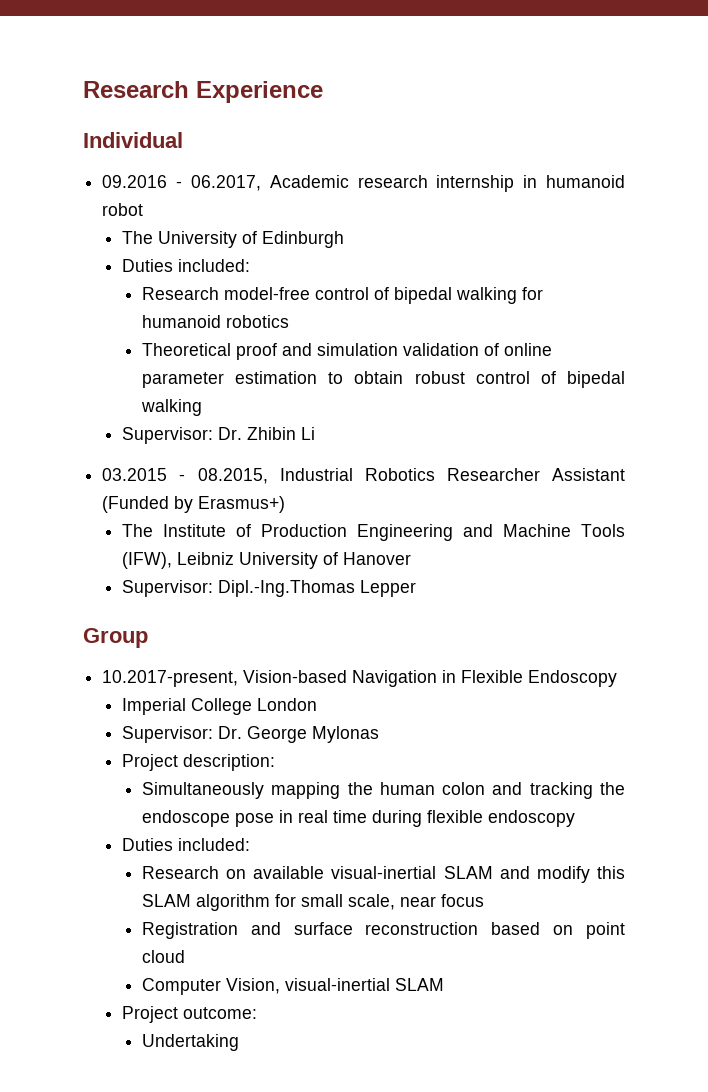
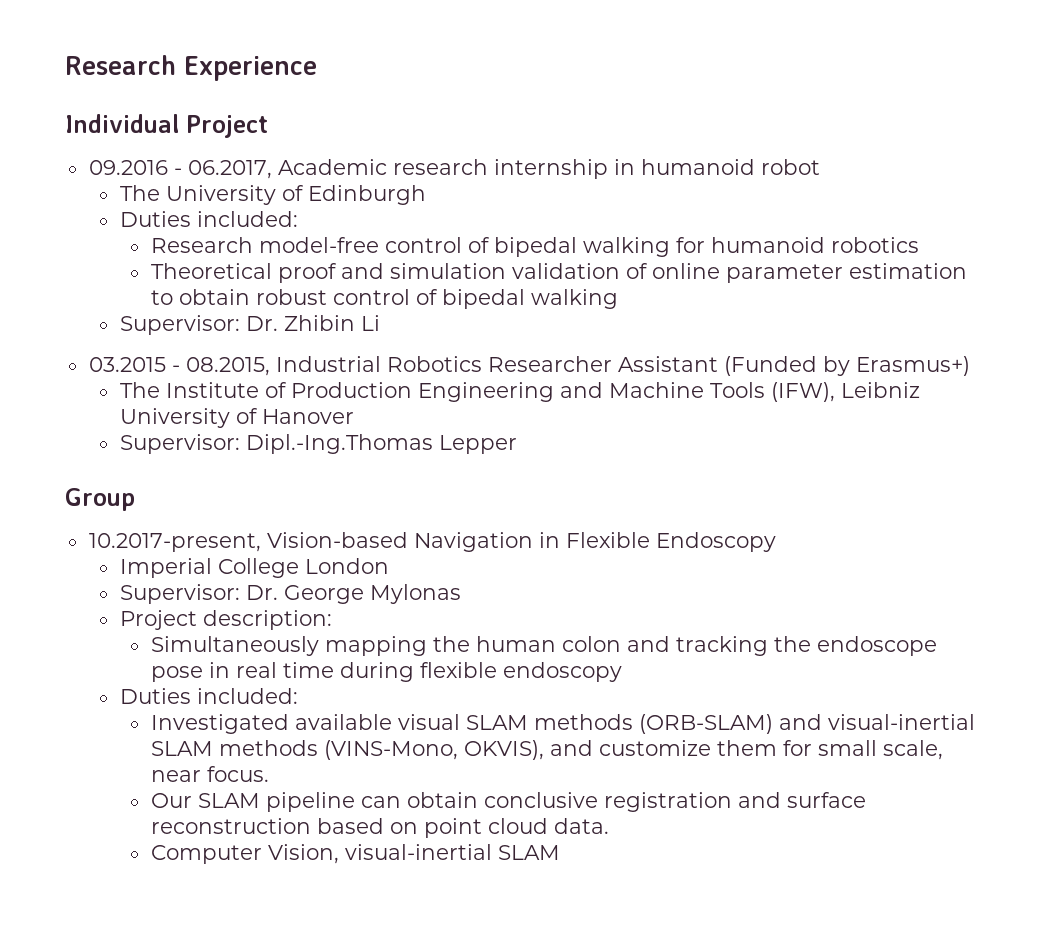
- Individual
+ Individual Project
- Research on available visual-inertial SLAM and modify this SLAM algorithm for small scale, near focus
- Registration and surface reconstruction based on point cloud
+ Investigated available visual SLAM methods (ORB-SLAM) and visual-inertial SLAM methods (VINS-Mono, OKVIS), and customize them for small scale, near focus.
+ Our SLAM pipeline can obtain conclusive registration and surface reconstruction based on point cloud data.
- Project outcome:
- Undertaking

